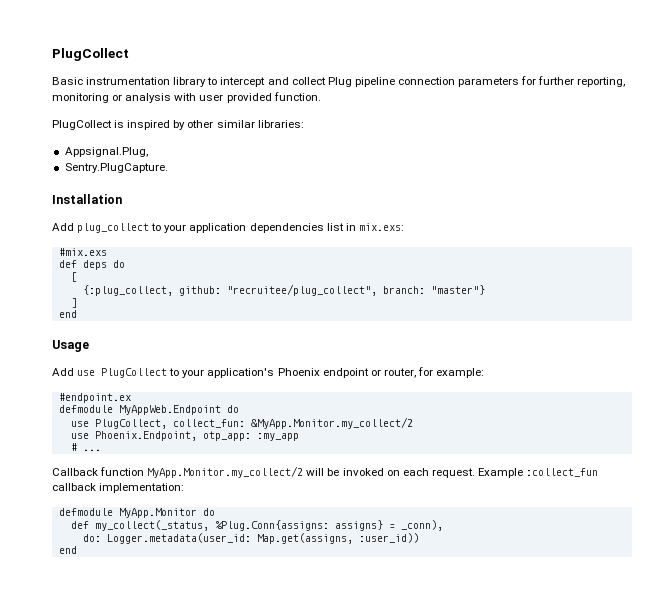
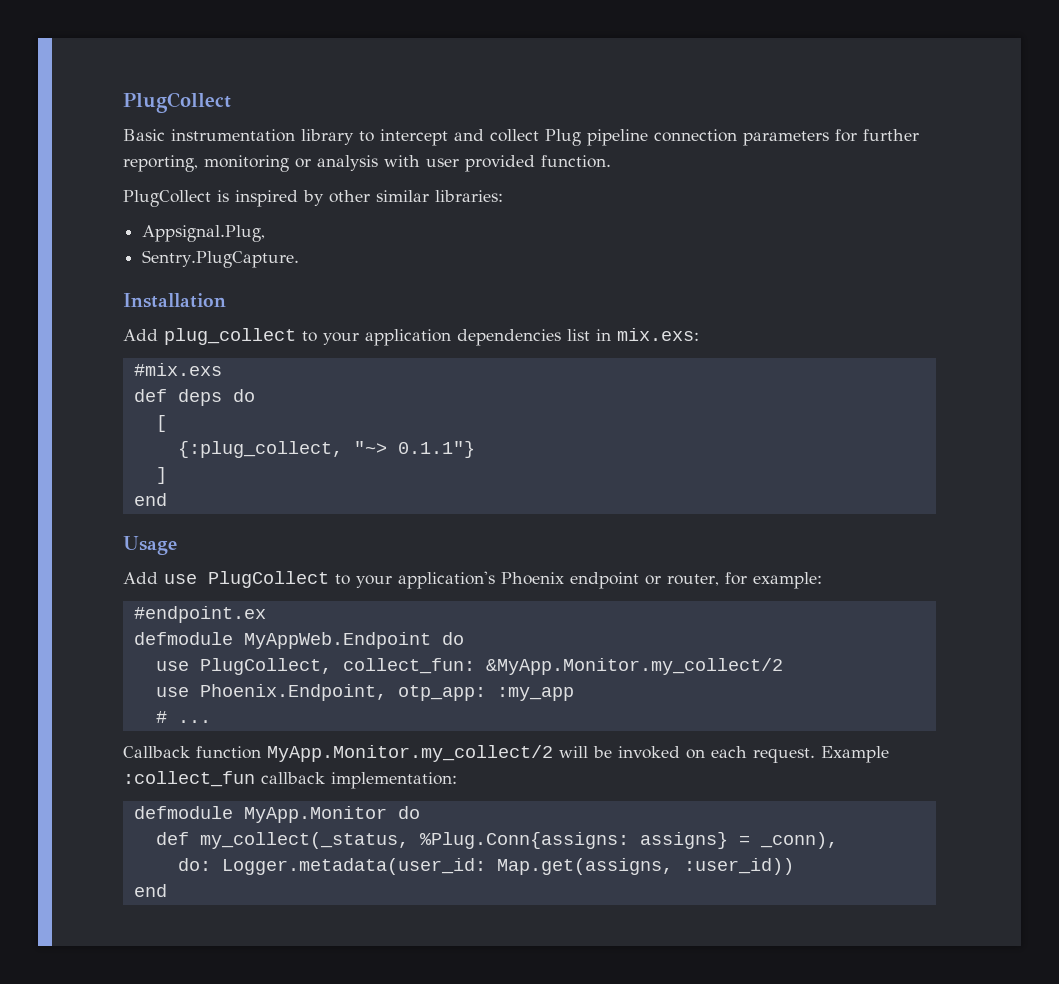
- {:plug_collect, github: "recruitee/plug_collect", branch: "master"}
+ {:plug_collect, "~> 0.1.1"}

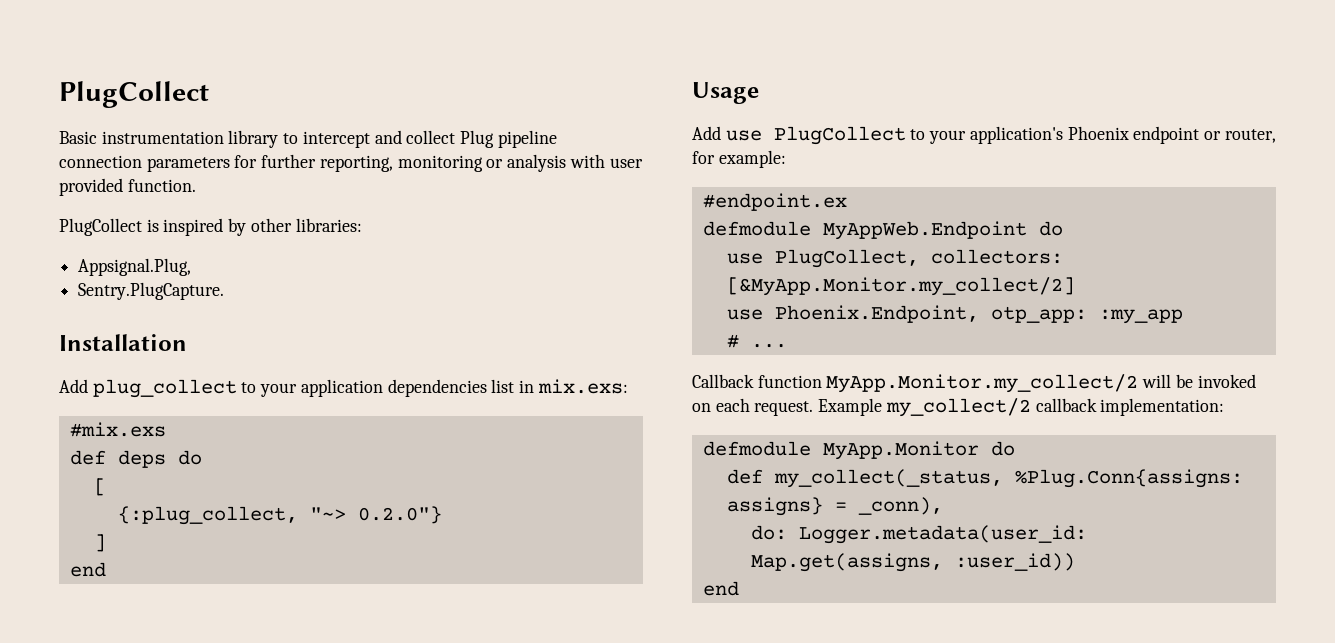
- PlugCollect is inspired by other similar libraries:
+ PlugCollect is inspired by other libraries:
- {:plug_collect, "~> 0.1.1"}
+ {:plug_collect, "~> 0.2.0"}
- use PlugCollect, collect_fun: &MyApp.Monitor.my_collect/2
+ use PlugCollect, collectors: [&MyApp.Monitor.my_collect/2]
- Example :collect_fun callback implementation:
+ Example my_collect/2 callback implementation:

